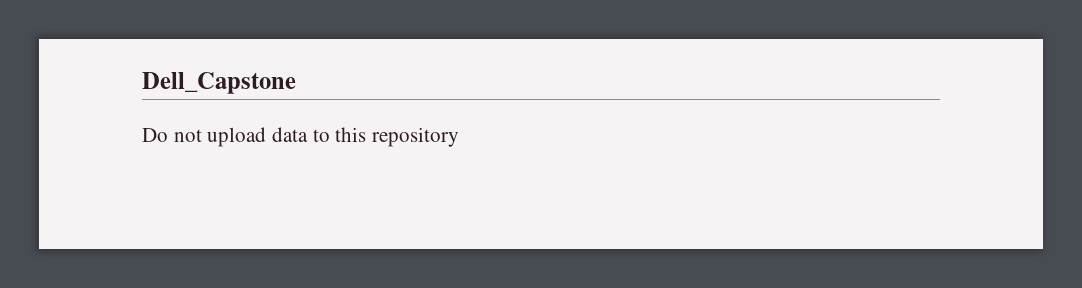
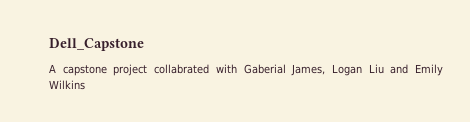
- Do not upload data to this repository
+ A capstone project collabrated with Gaberial James, Logan Liu and Emily Wilkins

